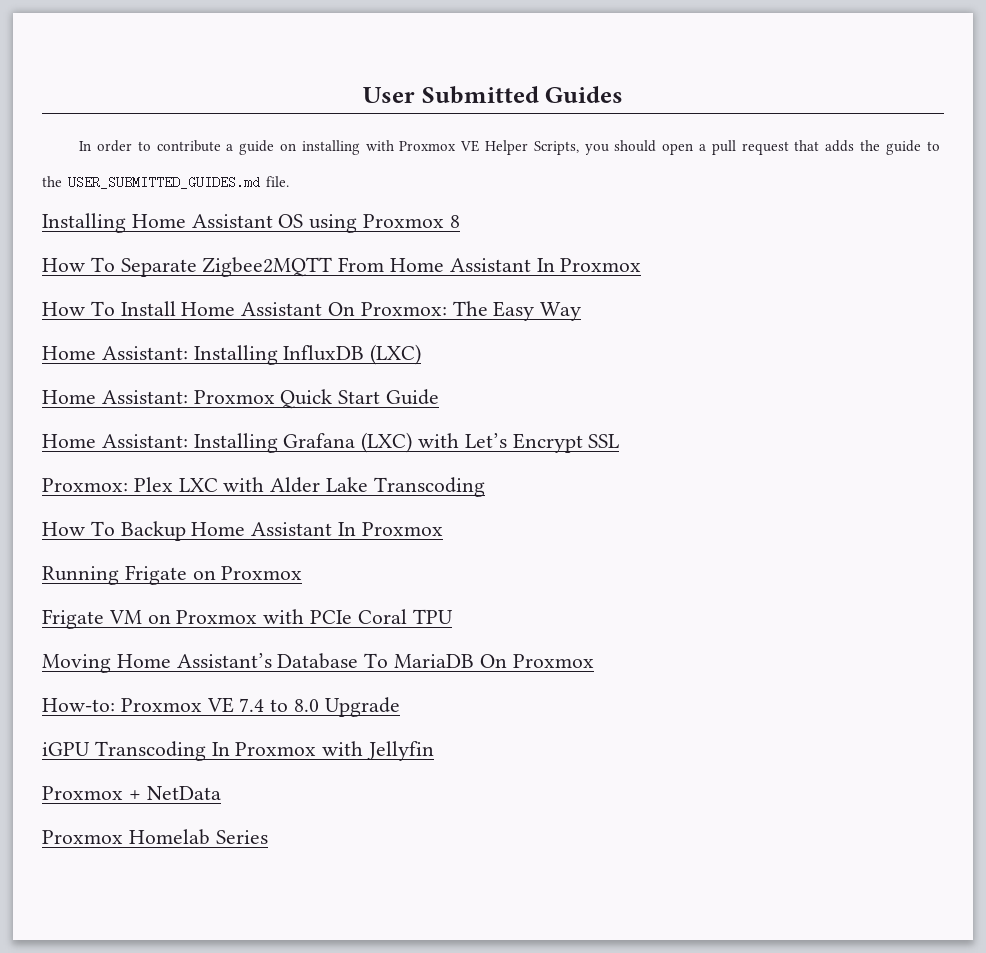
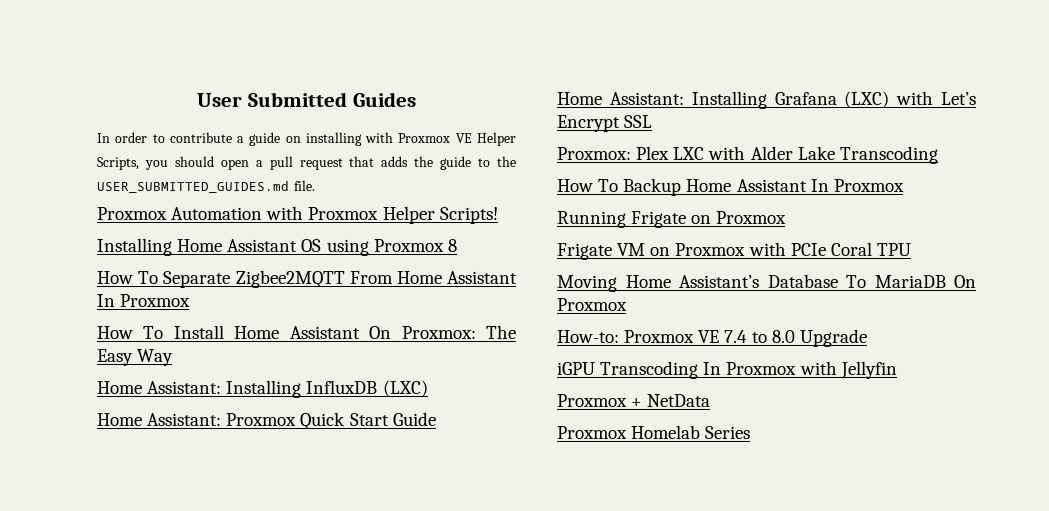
+ Proxmox Automation with Proxmox Helper Scripts!

